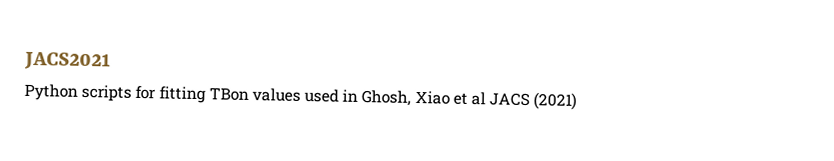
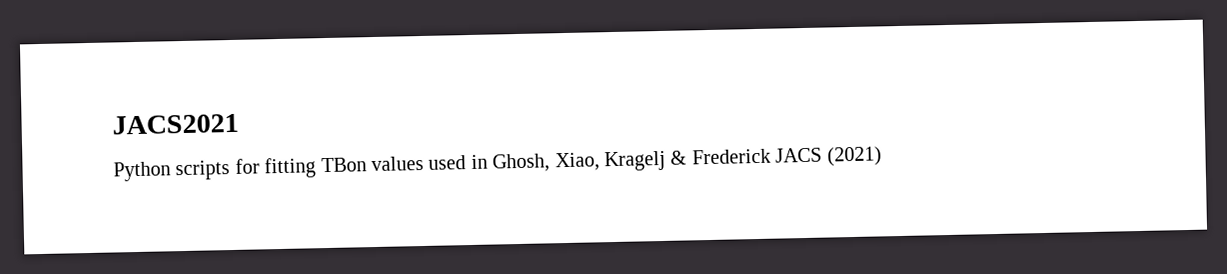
- Python scripts for fitting TBon values used in Ghosh, Xiao et al JACS (2021)
+ Python scripts for fitting TBon values used in Ghosh, Xiao, Kragelj & Frederick JACS (2021)

